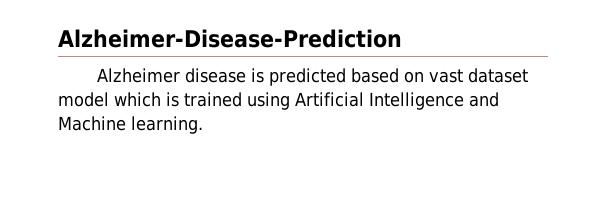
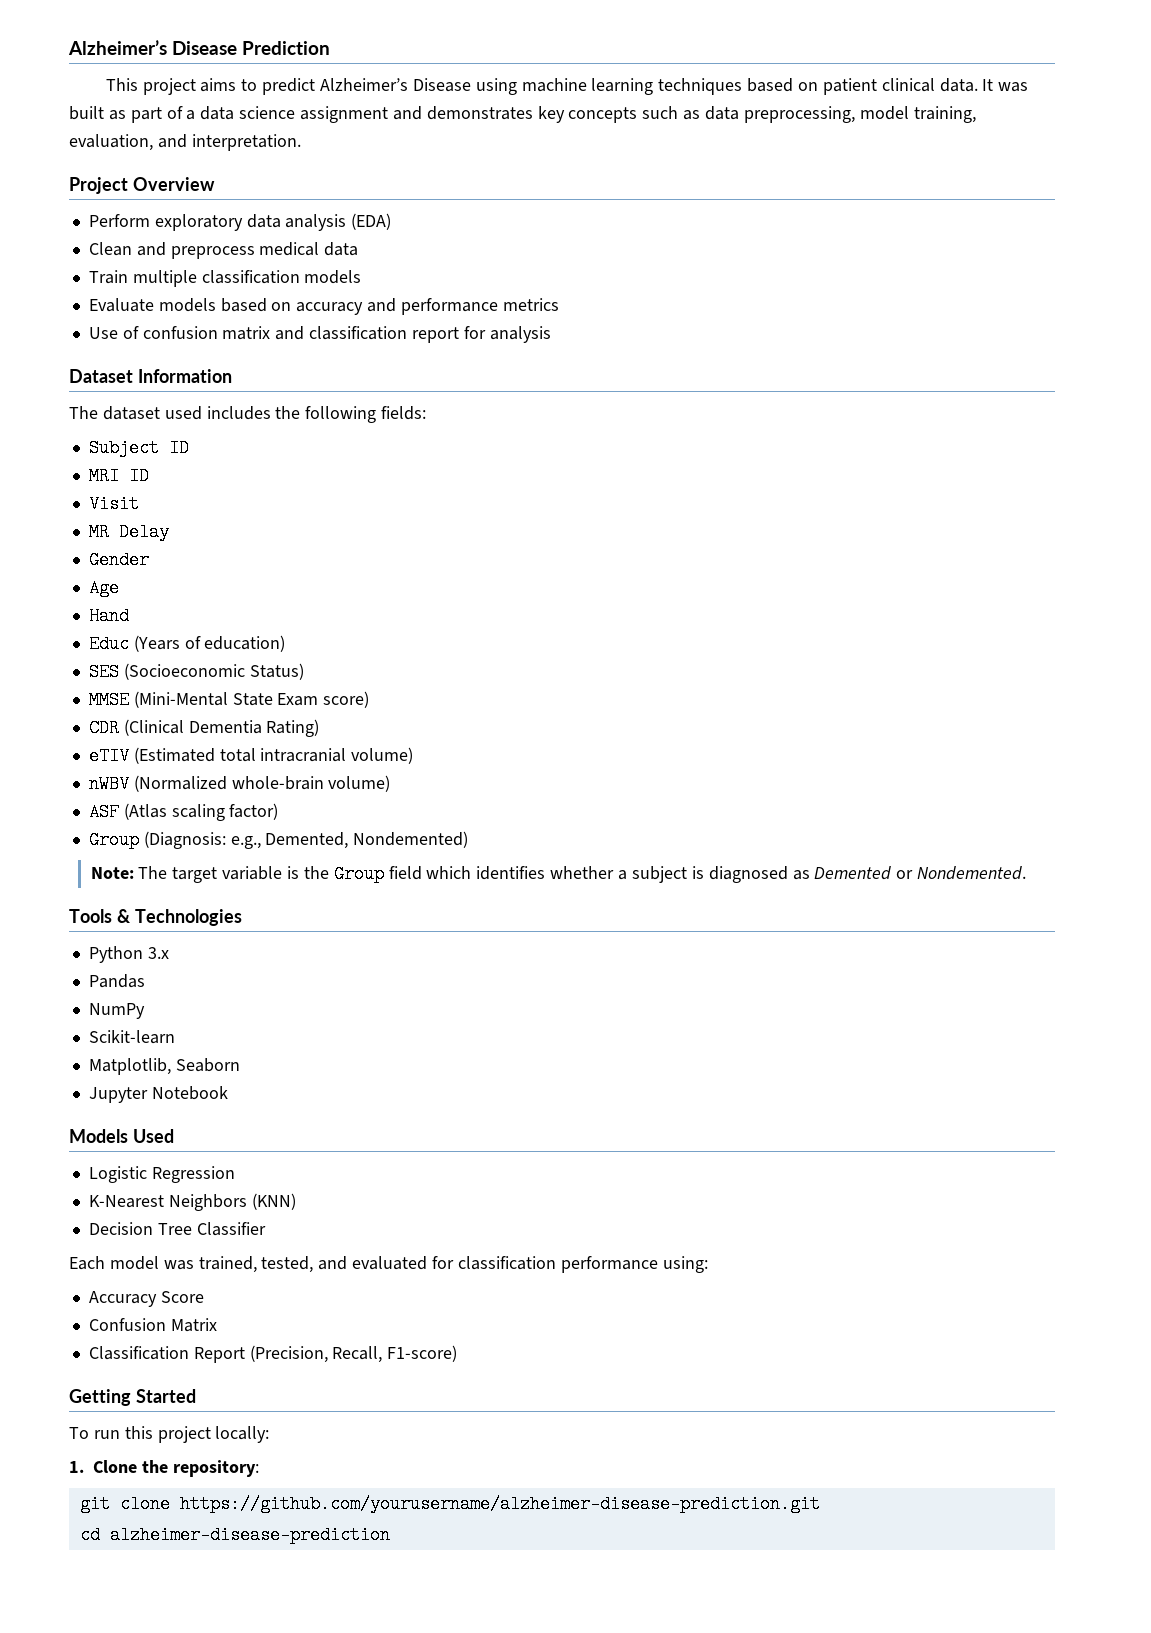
- Alzheimer-Disease-Prediction
- Alzheimer disease is predicted based on vast dataset model which is trained using Artificial Intelligence and Machine learning.
+ Alzheimer’s Disease Prediction
+ This project aims to predict Alzheimer’s Disease using machine learning techniques based on patient clinical data. It was built as part of a data science assignment and demonstrates key concepts such as data preprocessing, model training, evaluation, and interpretation.
+ Project Overview
+ Perform exploratory data analysis (EDA)
+ Clean and preprocess medical data
+ Train multiple classification models
+ Evaluate models based on accuracy and performance metrics
+ Use of confusion matrix and classification report for analysis
+ Dataset Information
+ The dataset used includes the following fields:
+ Subject ID
+ MRI ID
+ Visit
+ MR Delay
+ Gender
+ Age
+ Hand
+ Educ (Years of education)
+ SES (Socioeconomic Status)
+ MMSE (Mini-Mental State Exam score)
+ CDR (Clinical Dementia Rating)
+ eTIV (Estimated total intracranial volume)
+ nWBV (Normalized whole-brain volume)
+ ASF (Atlas scaling factor)
+ Group (Diagnosis: e.g., Demented, Nondemented)
+ Note: The target variable is the Group field which identifies whether a subject is diagnosed as Demented or Nondemented.
+ Tools & Technologies
+ Python 3.x
+ Pandas
+ NumPy
+ Scikit-learn
+ Matplotlib, Seaborn
+ Jupyter Notebook
+ Models Used
+ Logistic Regression
+ K-Nearest Neighbors (KNN)
+ Decision Tree Classifier
+ Each model was trained, tested, and evaluated for classification performance using:
+ Accuracy Score
+ Confusion Matrix
+ Classification Report (Precision, Recall, F1-score)
+ Getting Started
+ To run this project locally:
+ 1. Clone the repository:
+ git clone https://github.com/yourusername/alzheimer-disease-prediction.git
+ cd alzheimer-disease-prediction

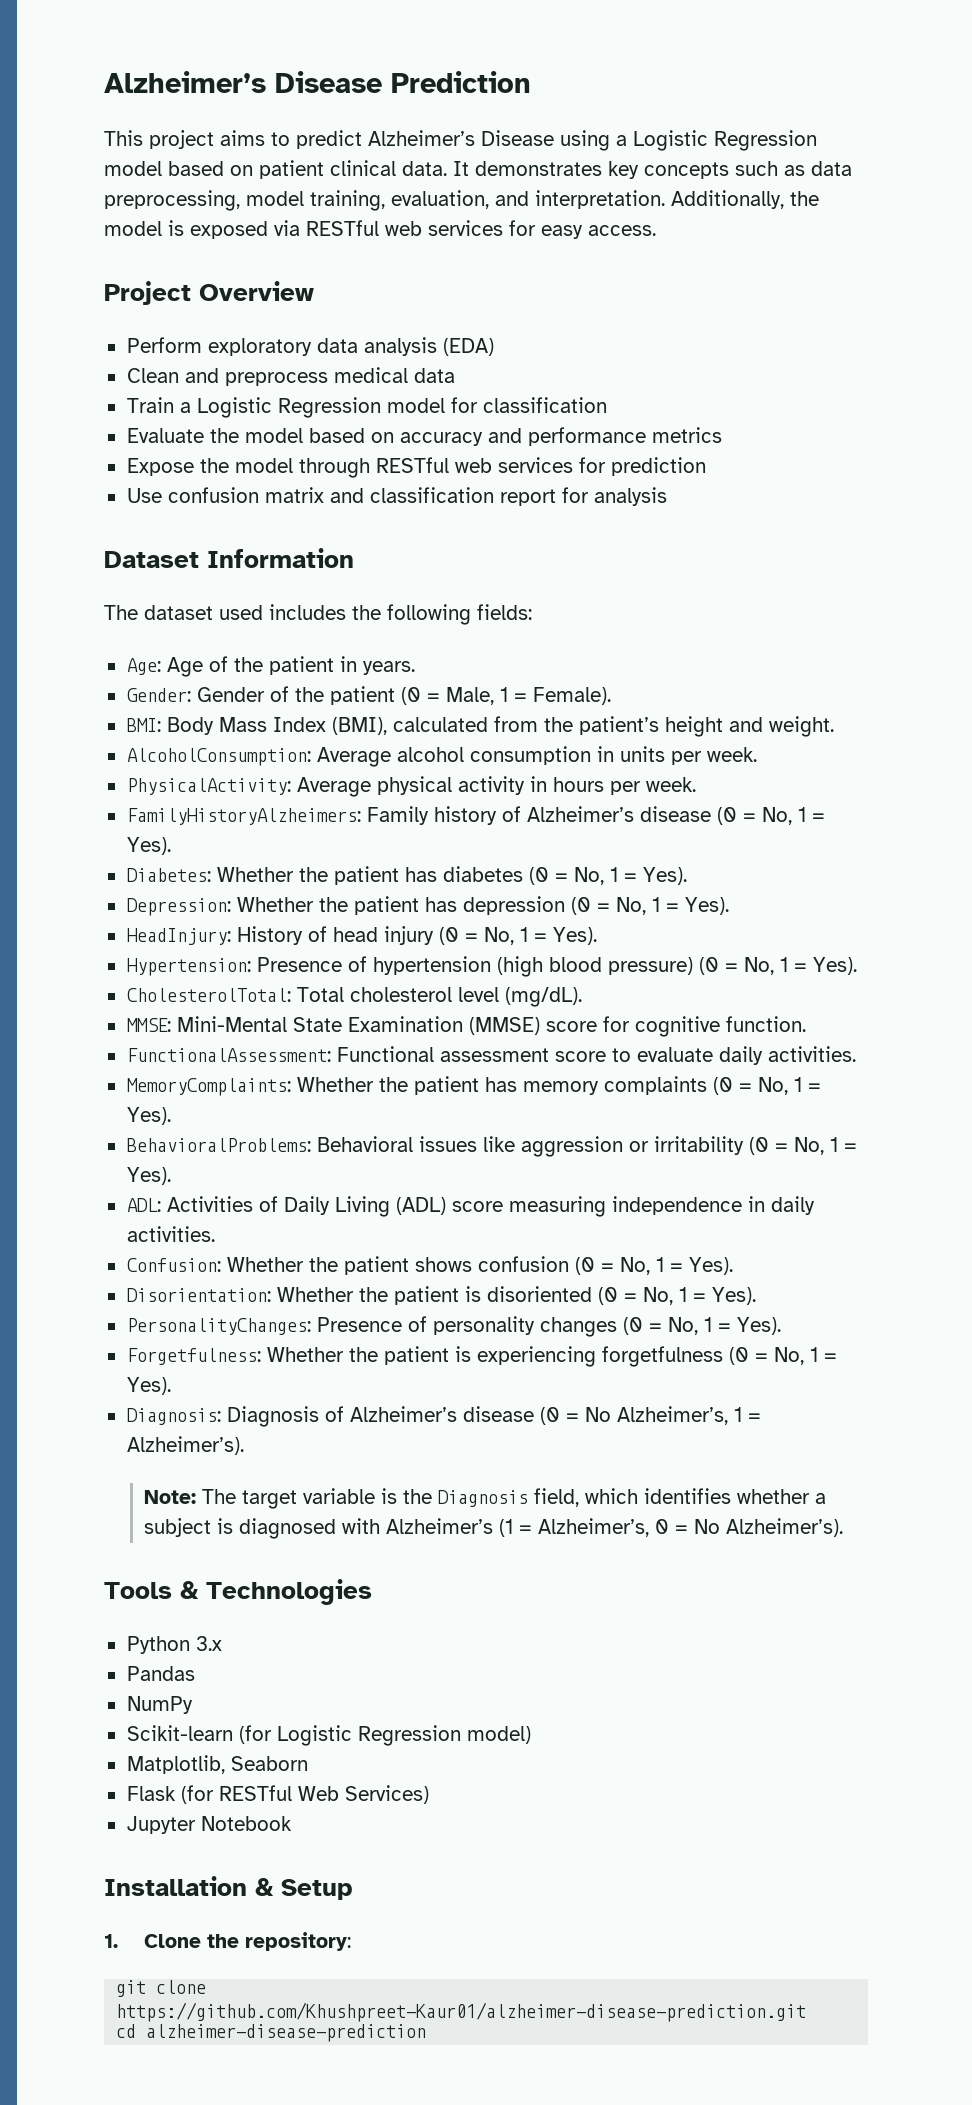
- This project aims to predict Alzheimer’s Disease using machine learning techniques based on patient clinical data.
+ This project aims to predict Alzheimer’s Disease using a Logistic Regression model based on patient clinical data.
- It was built as part of a data science assignment and demonstrates key concepts such as data preprocessing, model training, evaluation, and interpretation.
+ It demonstrates key concepts such as data preprocessing, model training, evaluation, and interpretation. Additionally, the model is exposed via RESTful web services for easy access.
- Train multiple classification models
+ Train a Logistic Regression model for classification
- Evaluate models based on accuracy and performance metrics
+ Evaluate the model based on accuracy and performance metrics
+ Expose the model through RESTful web services for prediction
- Use of confusion matrix and classification report for analysis
+ Use confusion matrix and classification report for analysis
- Subject ID
- MRI ID
- Visit
- MR Delay
- Gender
- Age
- Hand
- Educ (Years of education)
- SES (Socioeconomic Status)
- MMSE (Mini-Mental State Exam score)
- CDR (Clinical Dementia Rating)
- eTIV (Estimated total intracranial volume)
- nWBV (Normalized whole-brain volume)
- ASF (Atlas scaling factor)
- Group (Diagnosis: e.g., Demented, Nondemented)
+ Age: Age of the patient in years.
+ Gender: Gender of the patient (0 = Male, 1 = Female).
+ BMI: Body Mass Index (BMI), calculated from the patient’s height and weight.
+ AlcoholConsumption: Average alcohol consumption in units per week.
+ PhysicalActivity: Average physical activity in hours per week.
+ FamilyHistoryAlzheimers: Family history of Alzheimer’s disease (0 = No, 1 = Yes).
+ Diabetes: Whether the patient has diabetes (0 = No, 1 = Yes).
+ Depression: Whether the patient has depression (0 = No, 1 = Yes).
+ HeadInjury: History of head injury (0 = No, 1 = Yes).
+ Hypertension: Presence of hypertension (high blood pressure) (0 = No, 1 = Yes).
+ CholesterolTotal: Total cholesterol level (mg/dL).
+ MMSE: Mini-Mental State Examination (MMSE) score for cognitive function.
+ FunctionalAssessment: Functional assessment score to evaluate daily activities.
+ MemoryComplaints: Whether the patient has memory complaints (0 = No, 1 = Yes).
+ BehavioralProblems: Behavioral issues like aggression or irritability (0 = No, 1 = Yes).
+ ADL: Activities of Daily Living (ADL) score measuring independence in daily activities.
+ Confusion: Whether the patient shows confusion (0 = No, 1 = Yes).
+ Disorientation: Whether the patient is disoriented (0 = No, 1 = Yes).
+ PersonalityChanges: Presence of personality changes (0 = No, 1 = Yes).
+ Forgetfulness: Whether the patient is experiencing forgetfulness (0 = No, 1 = Yes).
+ Diagnosis: Diagnosis of Alzheimer’s disease (0 = No Alzheimer’s, 1 = Alzheimer’s).
- Note: The target variable is the Group field which identifies whether a subject is diagnosed as Demented or Nondemented.
+ Note: The target variable is the Diagnosis field, which identifies whether a subject is diagnosed with Alzheimer’s (1 = Alzheimer’s, 0 = No Alzheimer’s).
- Scikit-learn
+ Scikit-learn (for Logistic Regression model)
  Matplotlib, Seaborn
+ Flask (for RESTful Web Services)
  Jupyter Notebook
- Models Used
- Logistic Regression
- K-Nearest Neighbors (KNN)
- Decision Tree Classifier
- Each model was trained, tested, and evaluated for classification performance using:
- Accuracy Score
- Confusion Matrix
- Classification Report (Precision, Recall, F1-score)
- Getting Started
- To run this project locally:
+ Installation & Setup
- git clone https://github.com/yourusername/alzheimer-disease-prediction.git
+ git clone https://github.com/Khushpreet-Kaur01/alzheimer-disease-prediction.git

